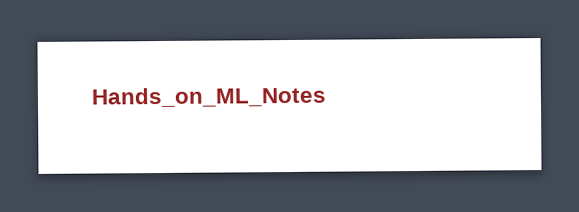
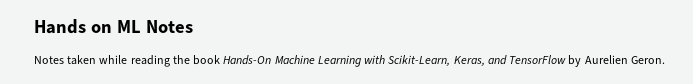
- Hands_on_ML_Notes
+ Hands on ML Notes
+ Notes taken while reading the book Hands-On Machine Learning with Scikit-Learn, Keras, and TensorFlow by Aurelien Geron.

